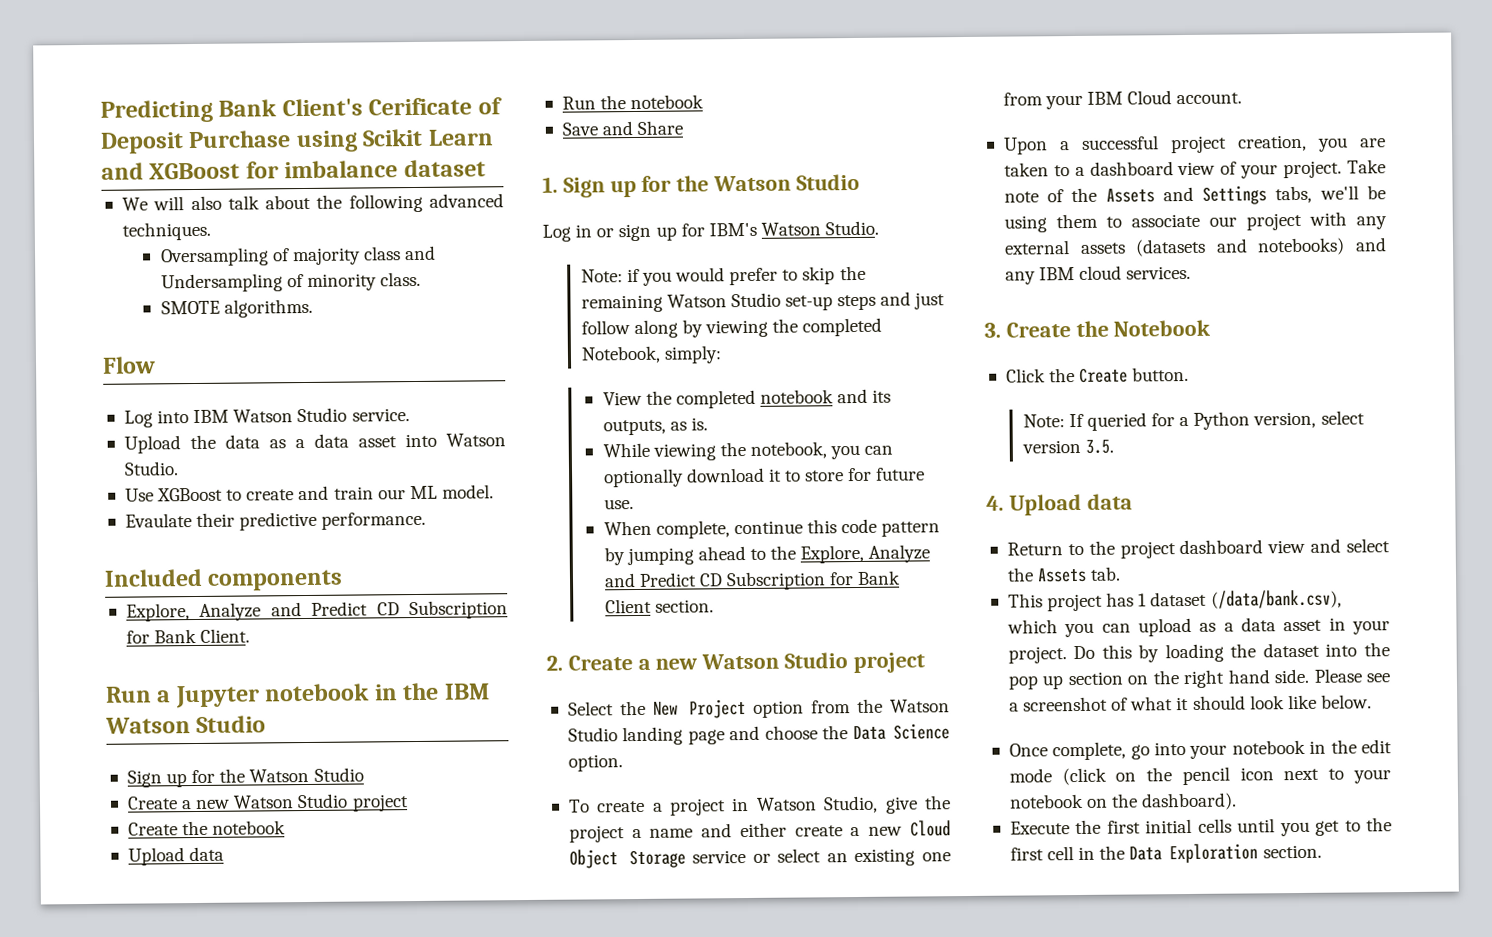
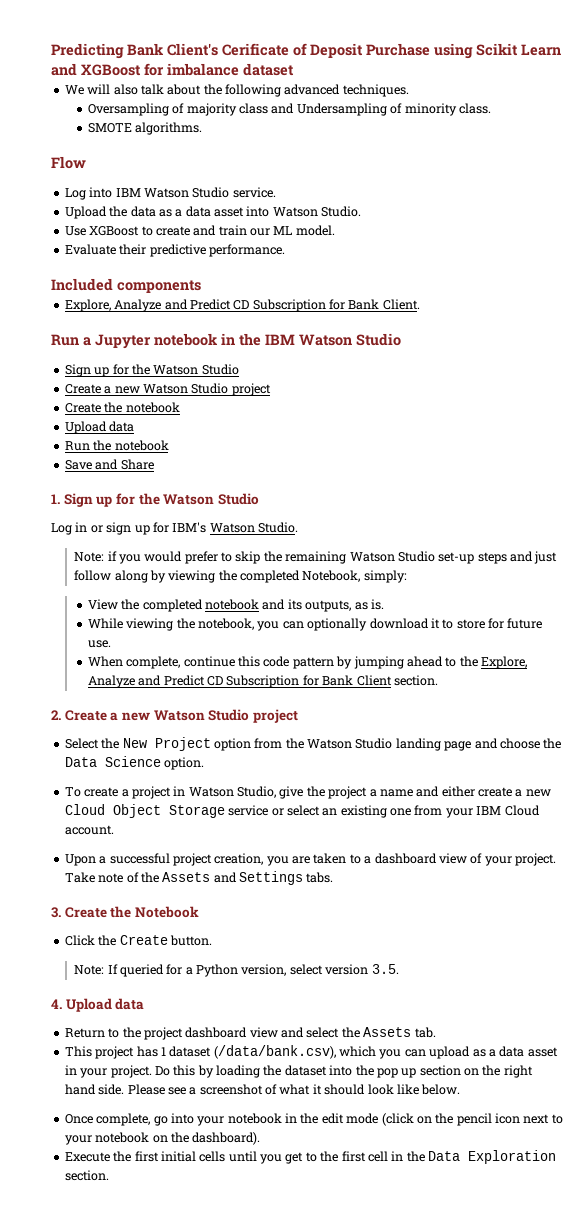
- Evaulate their predictive performance.
+ Evaluate their predictive performance.
- Take note of the Assets and Settings tabs, we'll be using them to associate our project with any external assets (datasets and notebooks) and any IBM cloud services.
+ Take note of the Assets and Settings tabs.

